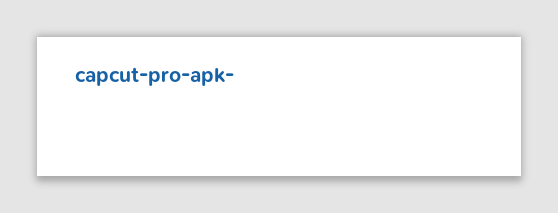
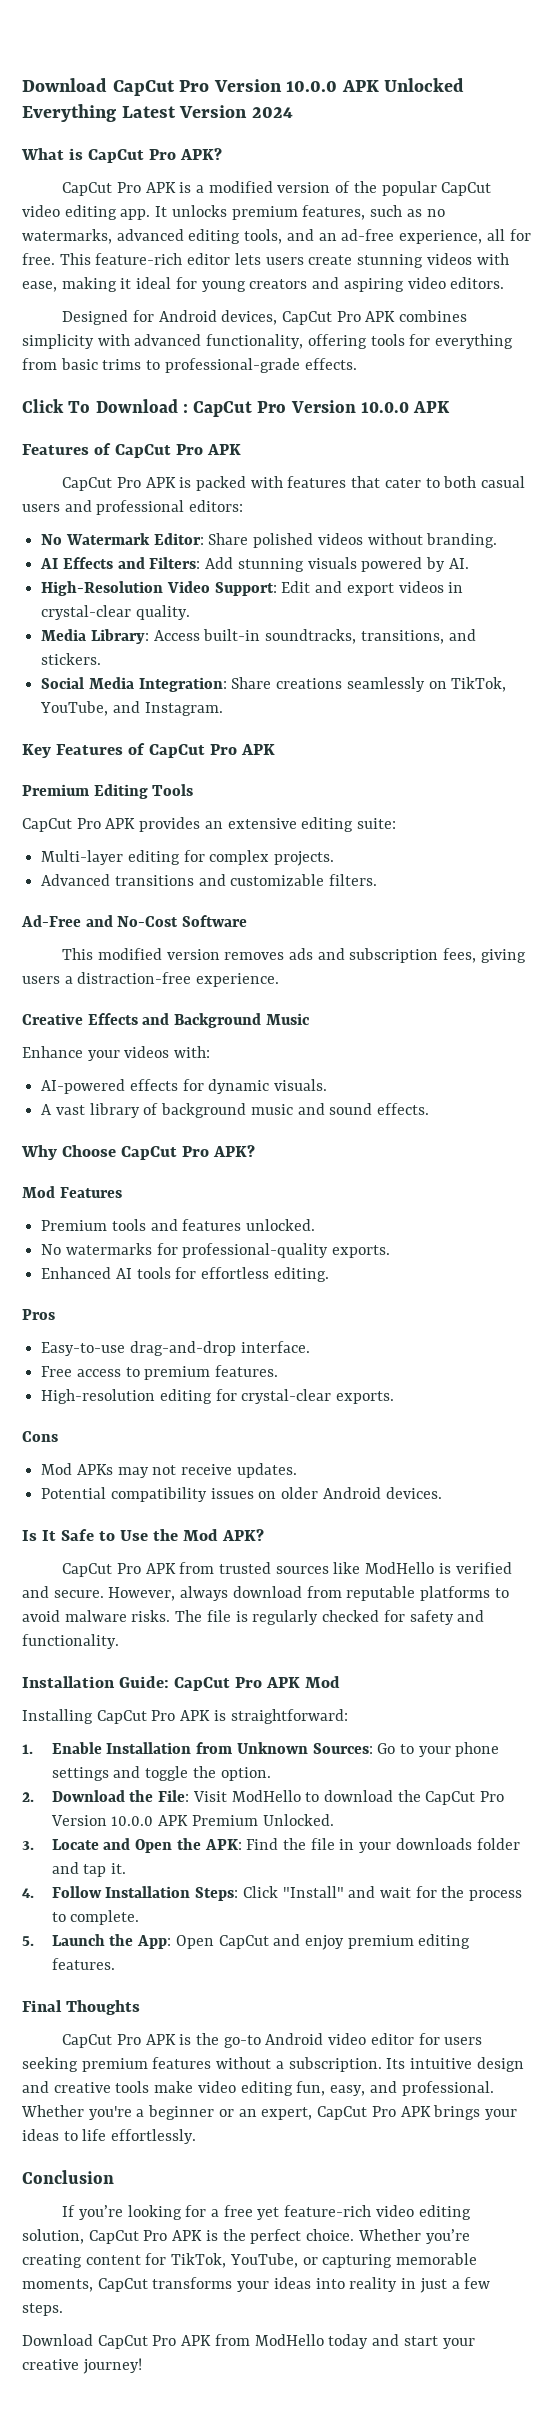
- capcut-pro-apk-
+ Download CapCut Pro Version 10.0.0 APK Unlocked Everything Latest Version 2024
+ What is CapCut Pro APK?
+ CapCut Pro APK is a modified version of the popular CapCut video editing app. It unlocks premium features, such as no watermarks, advanced editing tools, and an ad-free experience, all for free. This feature-rich editor lets users create stunning videos with ease, making it ideal for young creators and aspiring video editors.
+ Designed for Android devices, CapCut Pro APK combines simplicity with advanced functionality, offering tools for everything from basic trims to professional-grade effects.
+ Click To Download : CapCut Pro Version 10.0.0 APK
+ Features of CapCut Pro APK
+ CapCut Pro APK is packed with features that cater to both casual users and professional editors:
+ No Watermark Editor: Share polished videos without branding.
+ AI Effects and Filters: Add stunning visuals powered by AI.
+ High-Resolution Video Support: Edit and export videos in crystal-clear quality.
+ Media Library: Access built-in soundtracks, transitions, and stickers.
+ Social Media Integration: Share creations seamlessly on TikTok, YouTube, and Instagram.
+ Key Features of CapCut Pro APK
+ Premium Editing Tools
+ CapCut Pro APK provides an extensive editing suite:
+ Multi-layer editing for complex projects.
+ Advanced transitions and customizable filters.
+ Ad-Free and No-Cost Software
+ This modified version removes ads and subscription fees, giving users a distraction-free experience.
+ Creative Effects and Background Music
+ Enhance your videos with:
+ AI-powered effects for dynamic visuals.
+ A vast library of background music and sound effects.
+ Why Choose CapCut Pro APK?
+ Mod Features
+ Premium tools and features unlocked.
+ No watermarks for professional-quality exports.
+ Enhanced AI tools for effortless editing.
+ Pros
+ Easy-to-use drag-and-drop interface.
+ Free access to premium features.
+ High-resolution editing for crystal-clear exports.
+ Cons
+ Mod APKs may not receive updates.
+ Potential compatibility issues on older Android devices.
+ Is It Safe to Use the Mod APK?
+ CapCut Pro APK from trusted sources like ModHello is verified and secure. However, always download from reputable platforms to avoid malware risks. The file is regularly checked for safety and functionality.
+ Installation Guide: CapCut Pro APK Mod
+ Installing CapCut Pro APK is straightforward:
+ 1. Enable Installation from Unknown Sources: Go to your phone settings and toggle the option.
+ 2. Download the File: Visit ModHello to download the CapCut Pro Version 10.0.0 APK Premium Unlocked.
+ 3. Locate and Open the APK: Find the file in your downloads folder and tap it.
+ 4. Follow Installation Steps: Click "Install" and wait for the process to complete.
+ 5. Launch the App: Open CapCut and enjoy premium editing features.
+ Final Thoughts
+ CapCut Pro APK is the go-to Android video editor for users seeking premium features without a subscription. Its intuitive design and creative tools make video editing fun, easy, and professional. Whether you're a beginner or an expert, CapCut Pro APK brings your ideas to life effortlessly.
+ Conclusion
+ If you’re looking for a free yet feature-rich video editing solution, CapCut Pro APK is the perfect choice. Whether you’re creating content for TikTok, YouTube, or capturing memorable moments, CapCut transforms your ideas into reality in just a few steps.
+ Download CapCut Pro APK from ModHello today and start your creative journey!

